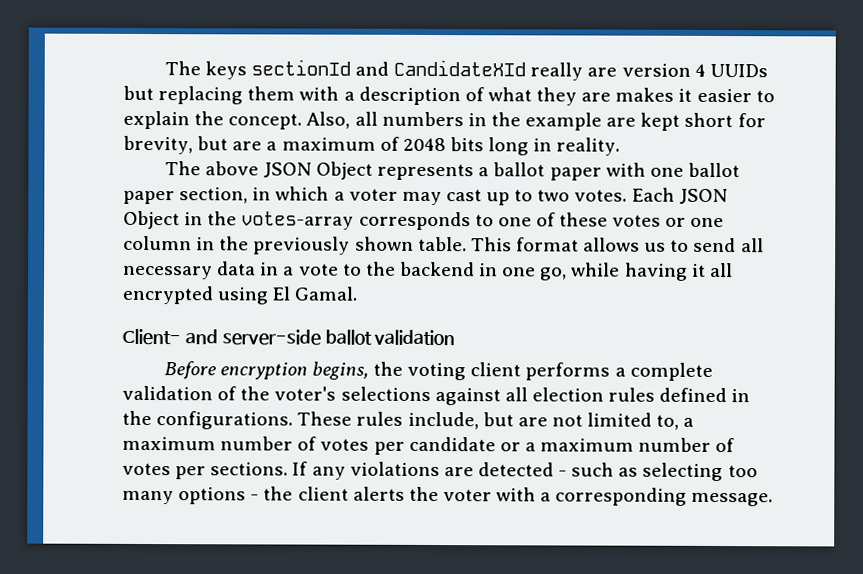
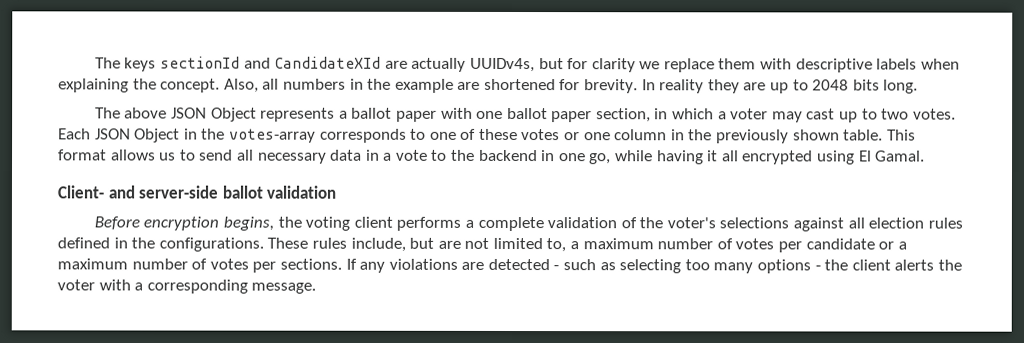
- The keys sectionId and CandidateXId really are version 4 UUIDs but replacing them with a description of what they are makes it easier to explain the concept.
+ The keys sectionId and CandidateXId are actually UUIDv4s, but for clarity we replace them with descriptive labels when explaining the concept.
- Also, all numbers in the example are kept short for brevity, but are a maximum of 2048 bits long in reality.
+ Also, all numbers in the example are shortened for brevity. In reality they are up to 2048 bits long.

